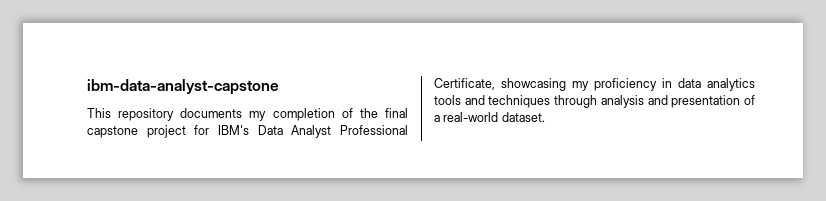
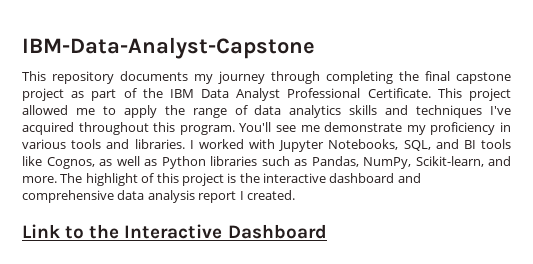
- ibm-data-analyst-capstone
+ IBM-Data-Analyst-Capstone
- This repository documents my completion of the final capstone project for IBM's Data Analyst Professional Certificate, showcasing my proficiency in data analytics tools and techniques through analysis and presentation of a real-world dataset.
+ This repository documents my journey through completing the final capstone project as part of the IBM Data Analyst Professional Certificate. This project allowed me to apply the range of data analytics skills and techniques I've acquired throughout this program. You'll see me demonstrate my proficiency in various tools and libraries. I worked with Jupyter Notebooks, SQL, and BI tools like Cognos, as well as Python libraries such as Pandas, NumPy, Scikit-learn, and more. The highlight of this project is the interactive dashboard and comprehensive data analysis report I created.
+ Link to the Interactive Dashboard

